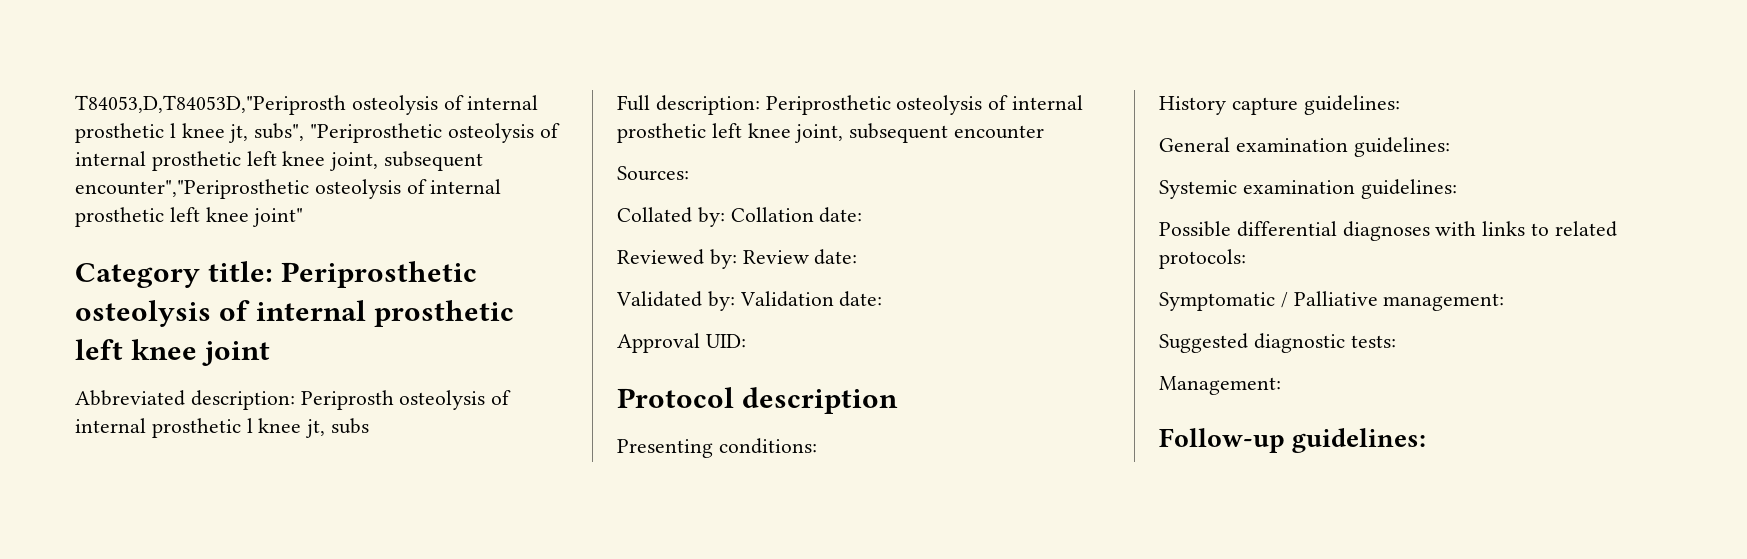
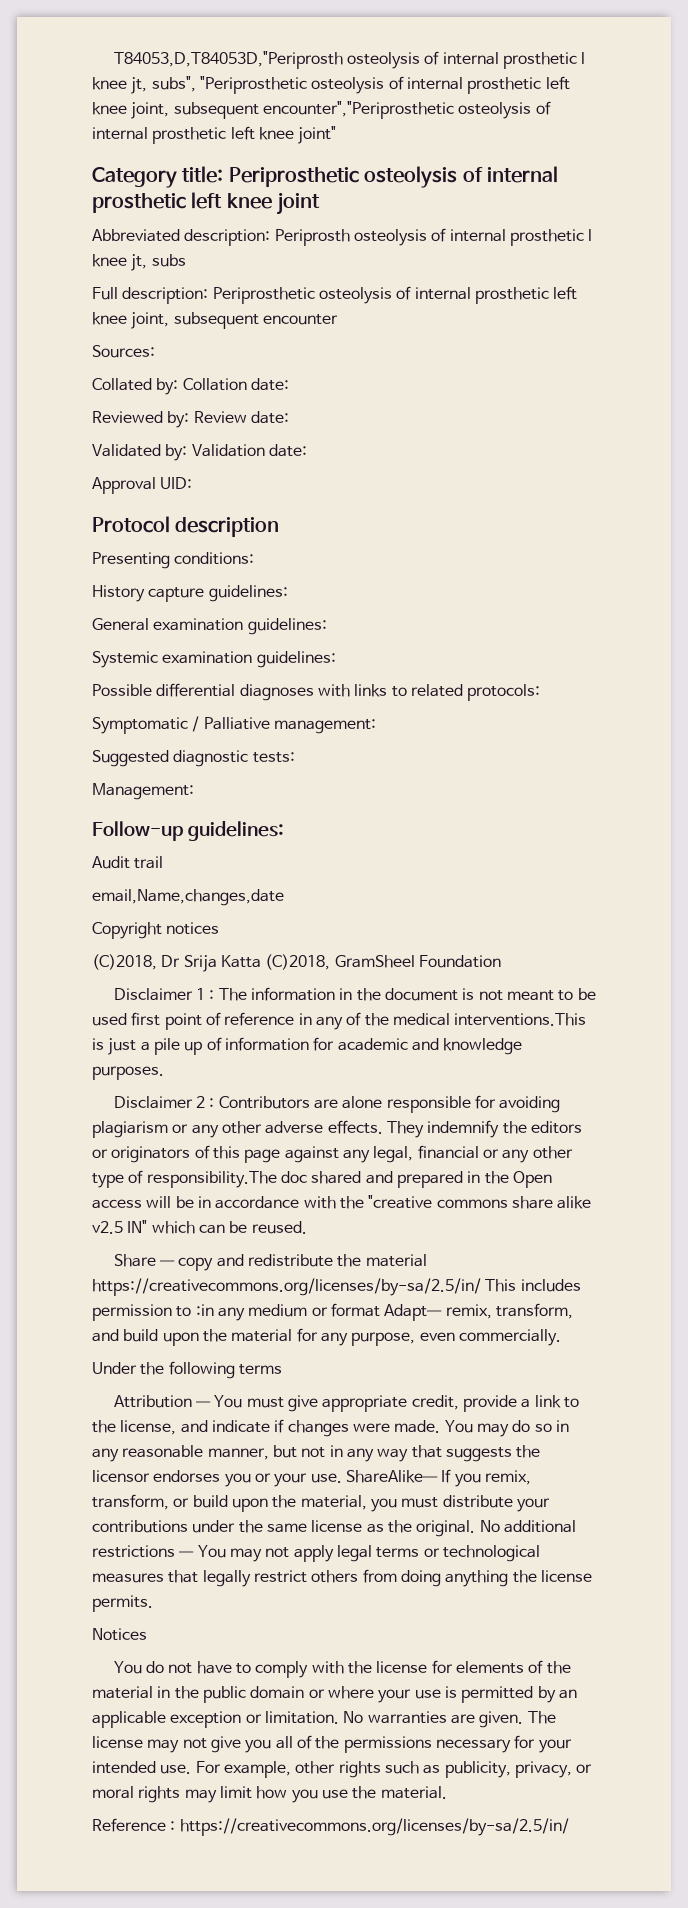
+ Audit trail
+ email,Name,changes,date
+ Copyright notices
+ (C)2018, Dr Srija Katta (C)2018, GramSheel Foundation
+ Disclaimer 1 : The information in the document is not meant to be used first point of reference in any of the medical interventions.This is just a pile up of information for academic and knowledge purposes.
+ Disclaimer 2 : Contributors are alone responsible for avoiding plagiarism or any other adverse effects. They indemnify the editors or originators of this page against any legal, financial or any other type of responsibility.The doc shared and prepared in the Open access will be in accordance with the "creative commons share alike v2.5 IN" which can be reused.
+ Share — copy and redistribute the material https://creativecommons.org/licenses/by-sa/2.5/in/ This includes permission to :in any medium or format Adapt— remix, transform, and build upon the material for any purpose, even commercially.
+ Under the following terms
+ Attribution — You must give appropriate credit, provide a link to the license, and indicate if changes were made. You may do so in any reasonable manner, but not in any way that suggests the licensor endorses you or your use. ShareAlike— If you remix, transform, or build upon the material, you must distribute your contributions under the same license as the original. No additional restrictions — You may not apply legal terms or technological measures that legally restrict others from doing anything the license permits.
+ Notices
+ You do not have to comply with the license for elements of the material in the public domain or where your use is permitted by an applicable exception or limitation. No warranties are given. The license may not give you all of the permissions necessary for your intended use. For example, other rights such as publicity, privacy, or moral rights may limit how you use the material.
+ Reference : https://creativecommons.org/licenses/by-sa/2.5/in/

